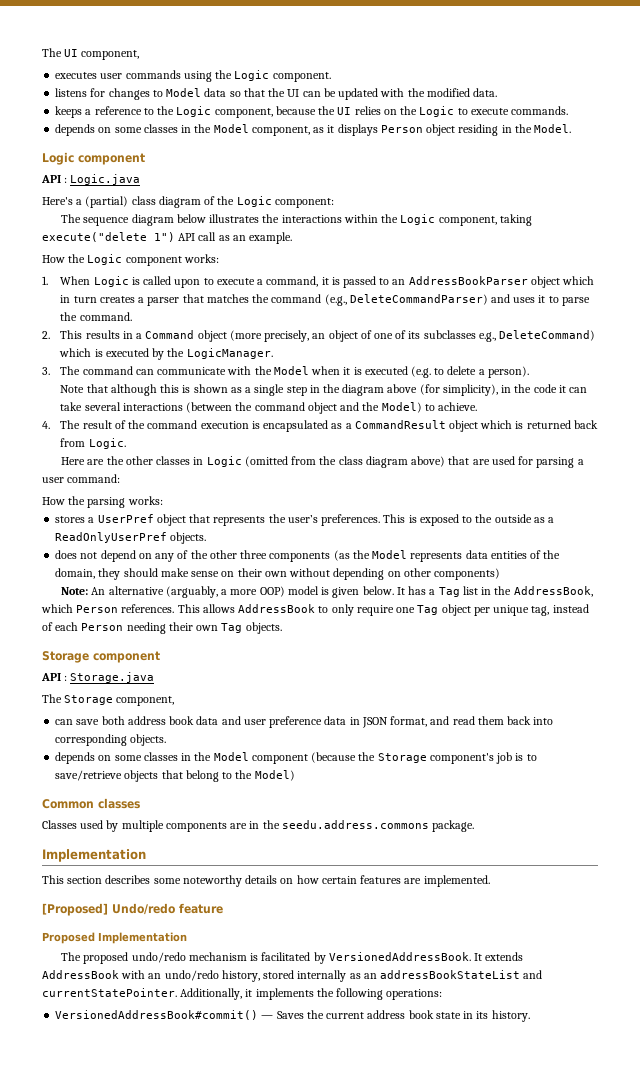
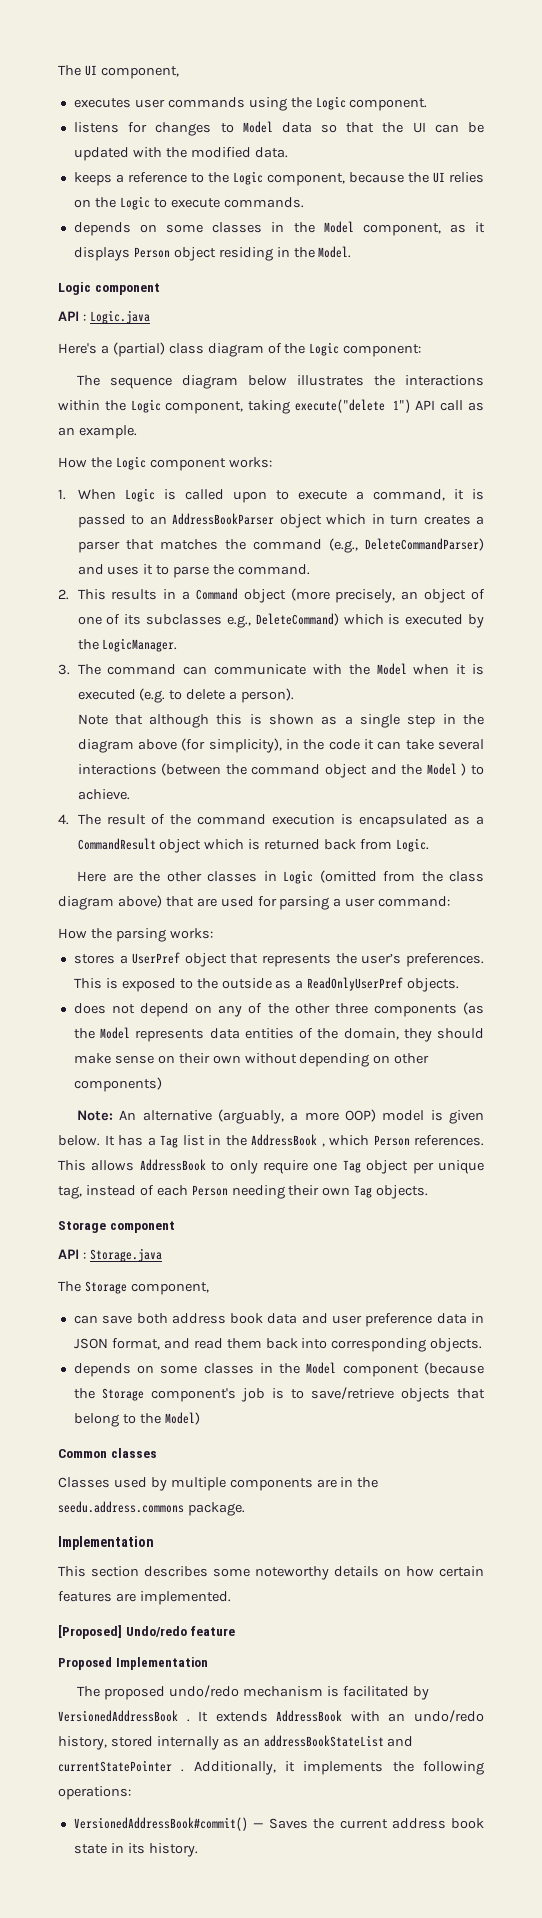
- Note that although this is shown as a single step in the diagram above (for simplicity), in the code it can take several interactions (between the command object and the Model) to achieve.
+ Note that although this is shown as a single step in the diagram above (for simplicity), in the code it can take several interactions (between the command object and the Model ) to achieve.
- It has a Tag list in the AddressBook, which Person references.
+ It has a Tag list in the AddressBook , which Person references.
- The proposed undo/redo mechanism is facilitated by VersionedAddressBook.
+ The proposed undo/redo mechanism is facilitated by VersionedAddressBook .
- It extends AddressBook with an undo/redo history, stored internally as an addressBookStateList and currentStatePointer.
+ It extends AddressBook with an undo/redo history, stored internally as an addressBookStateList and currentStatePointer .

